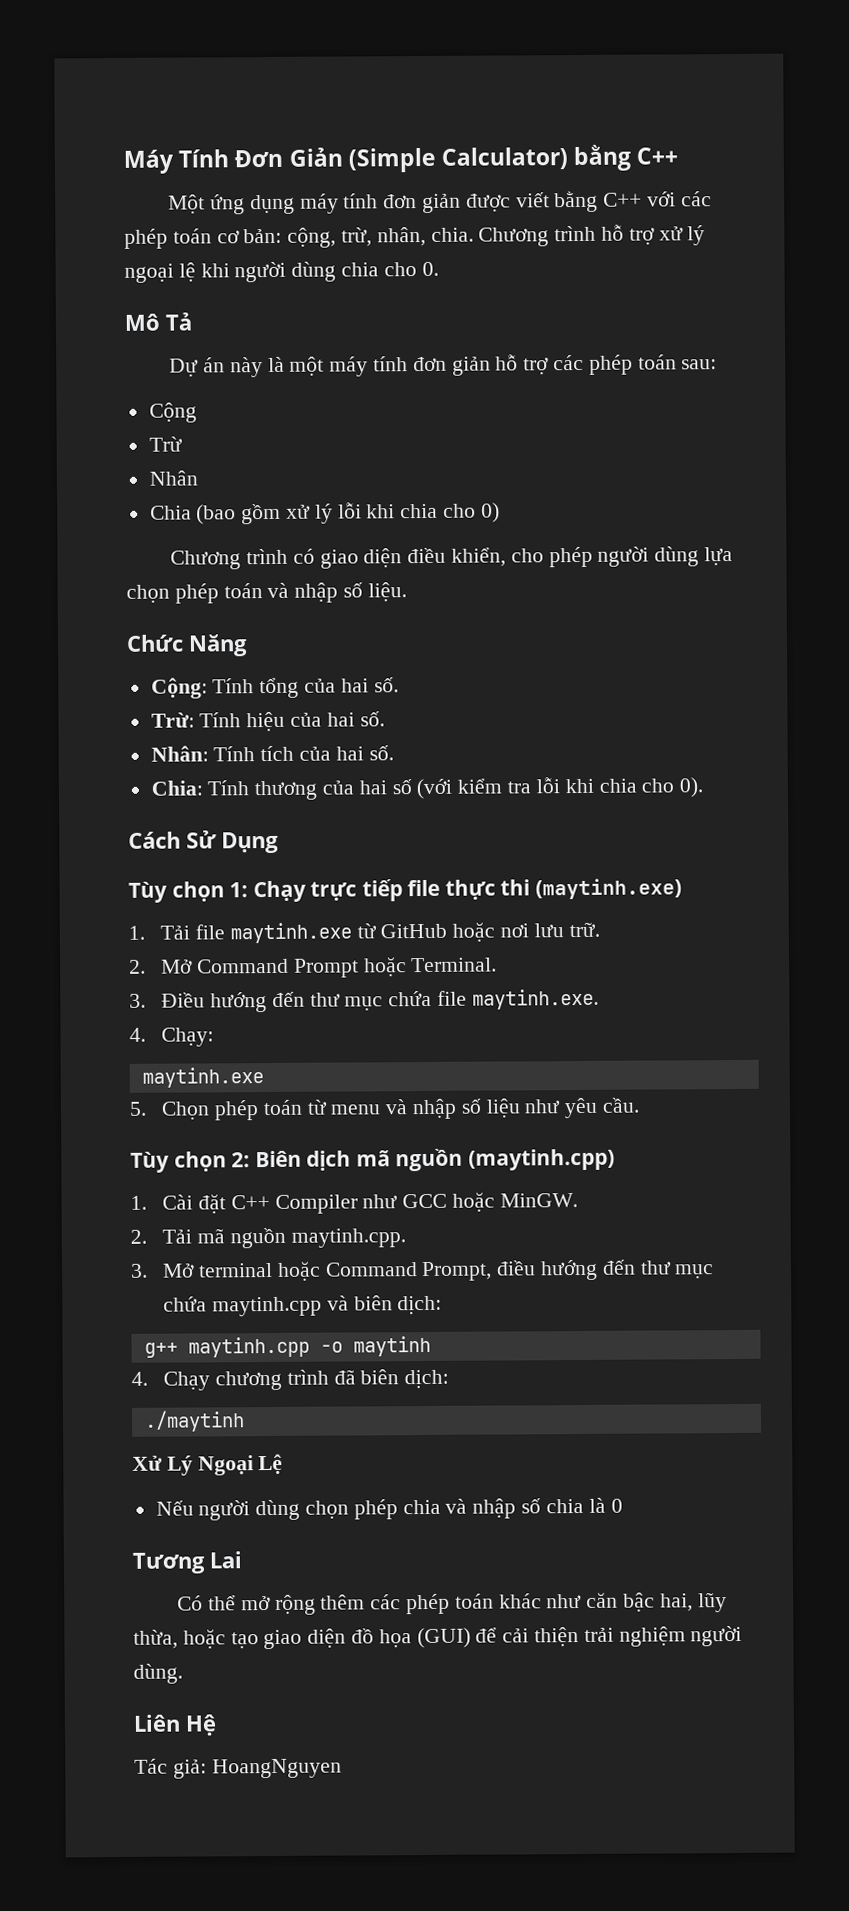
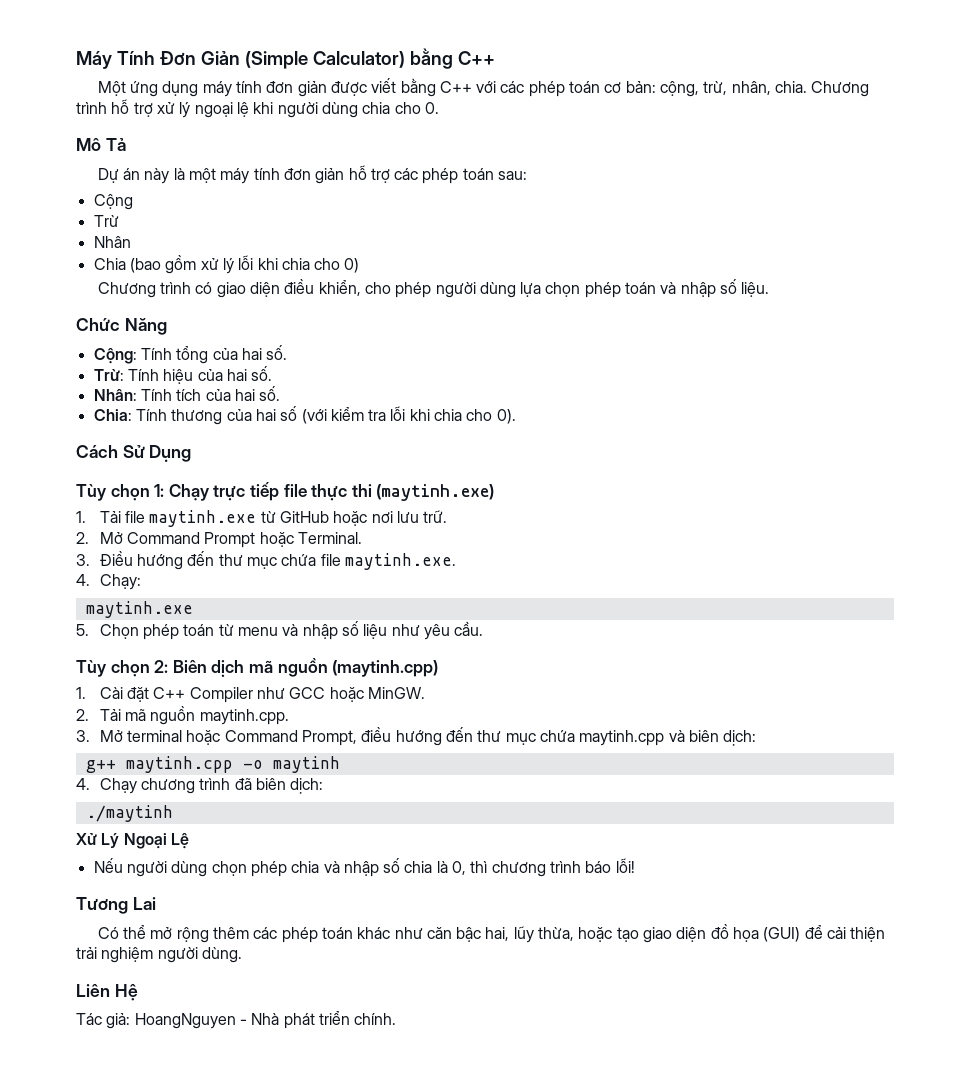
- Nếu người dùng chọn phép chia và nhập số chia là 0
+ Nếu người dùng chọn phép chia và nhập số chia là 0, thì chương trình báo lỗi!
- Tác giả: HoangNguyen
+ Tác giả: HoangNguyen - Nhà phát triển chính.

